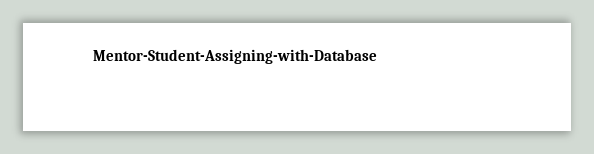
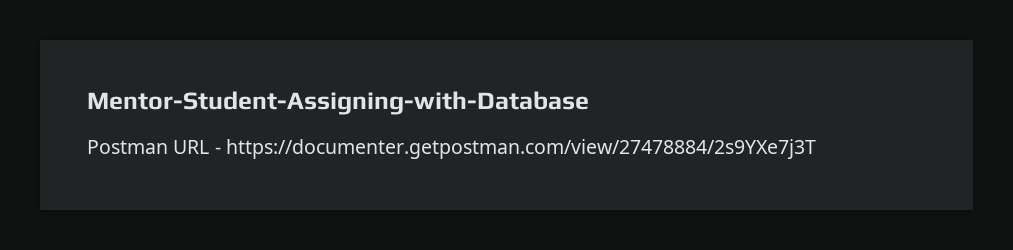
+ Postman URL - https://documenter.getpostman.com/view/27478884/2s9YXe7j3T

